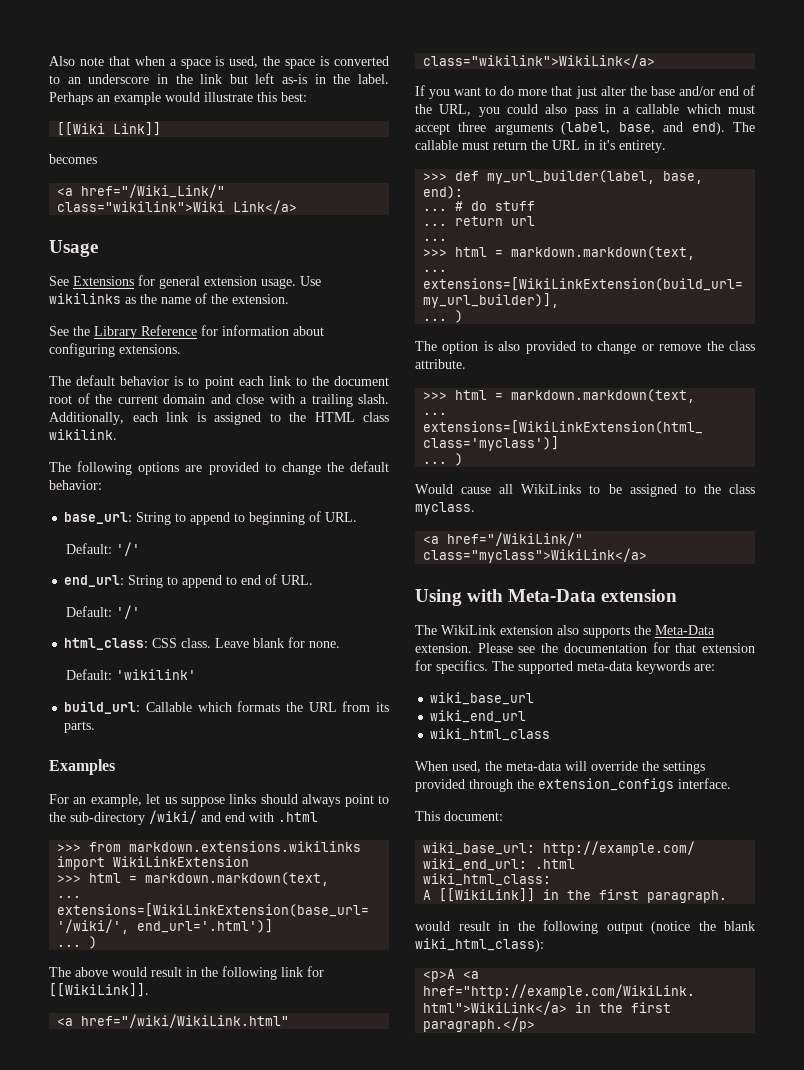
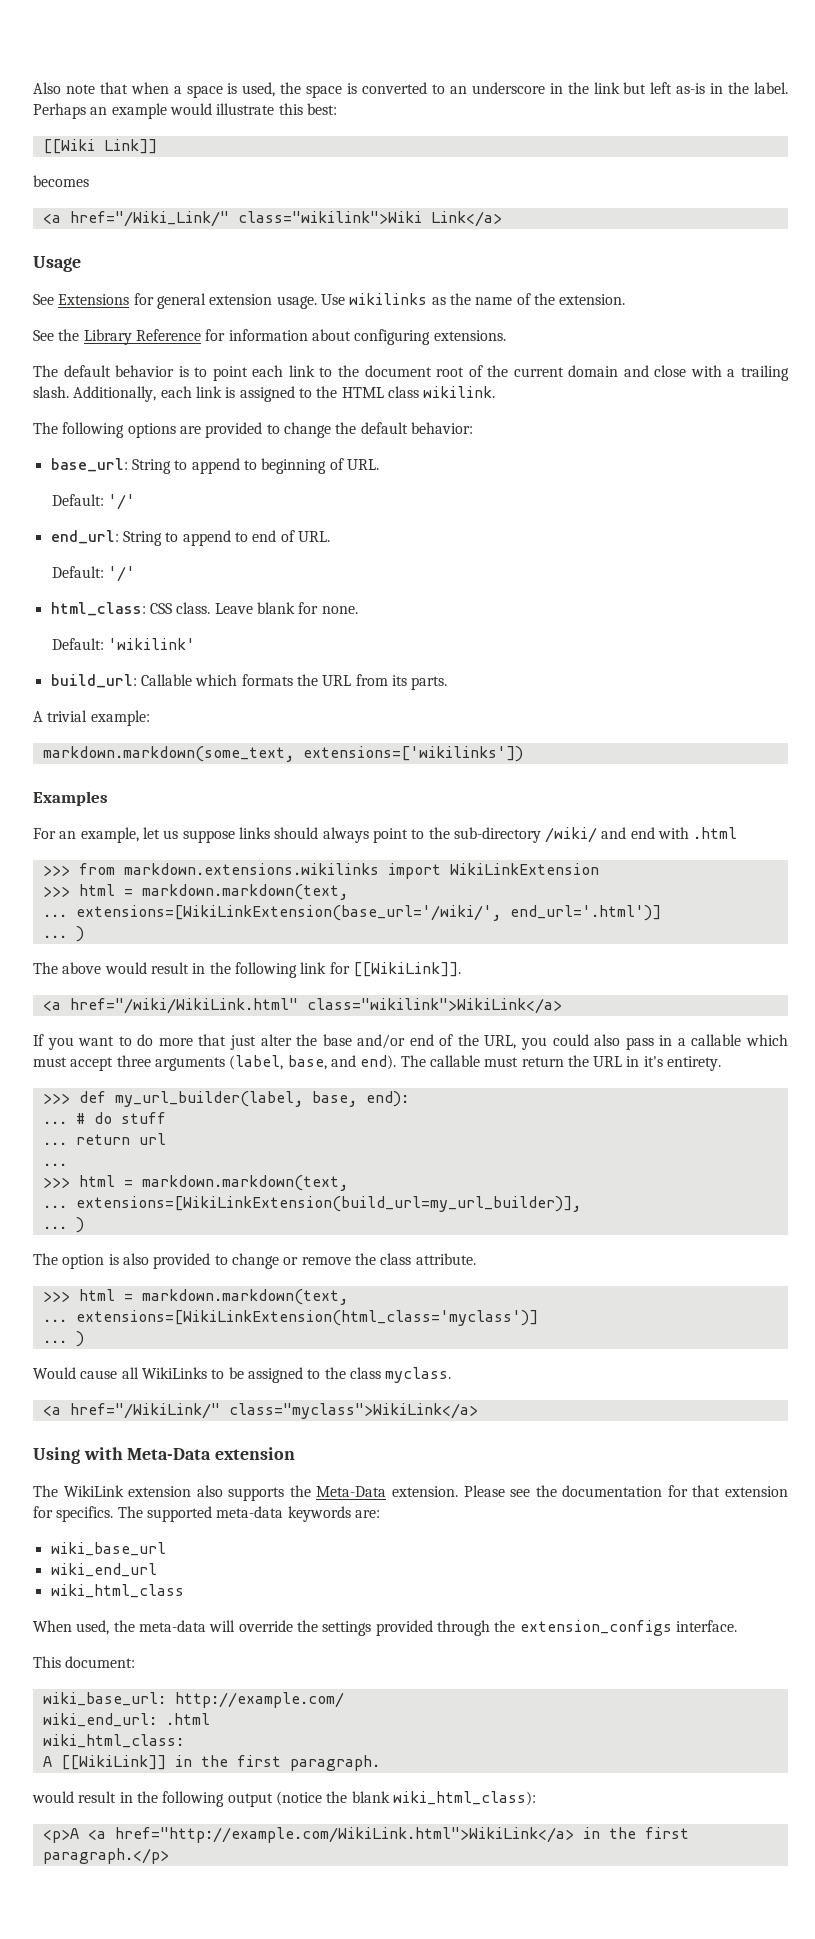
+ A trivial example:
+ markdown.markdown(some_text, extensions=['wikilinks'])

